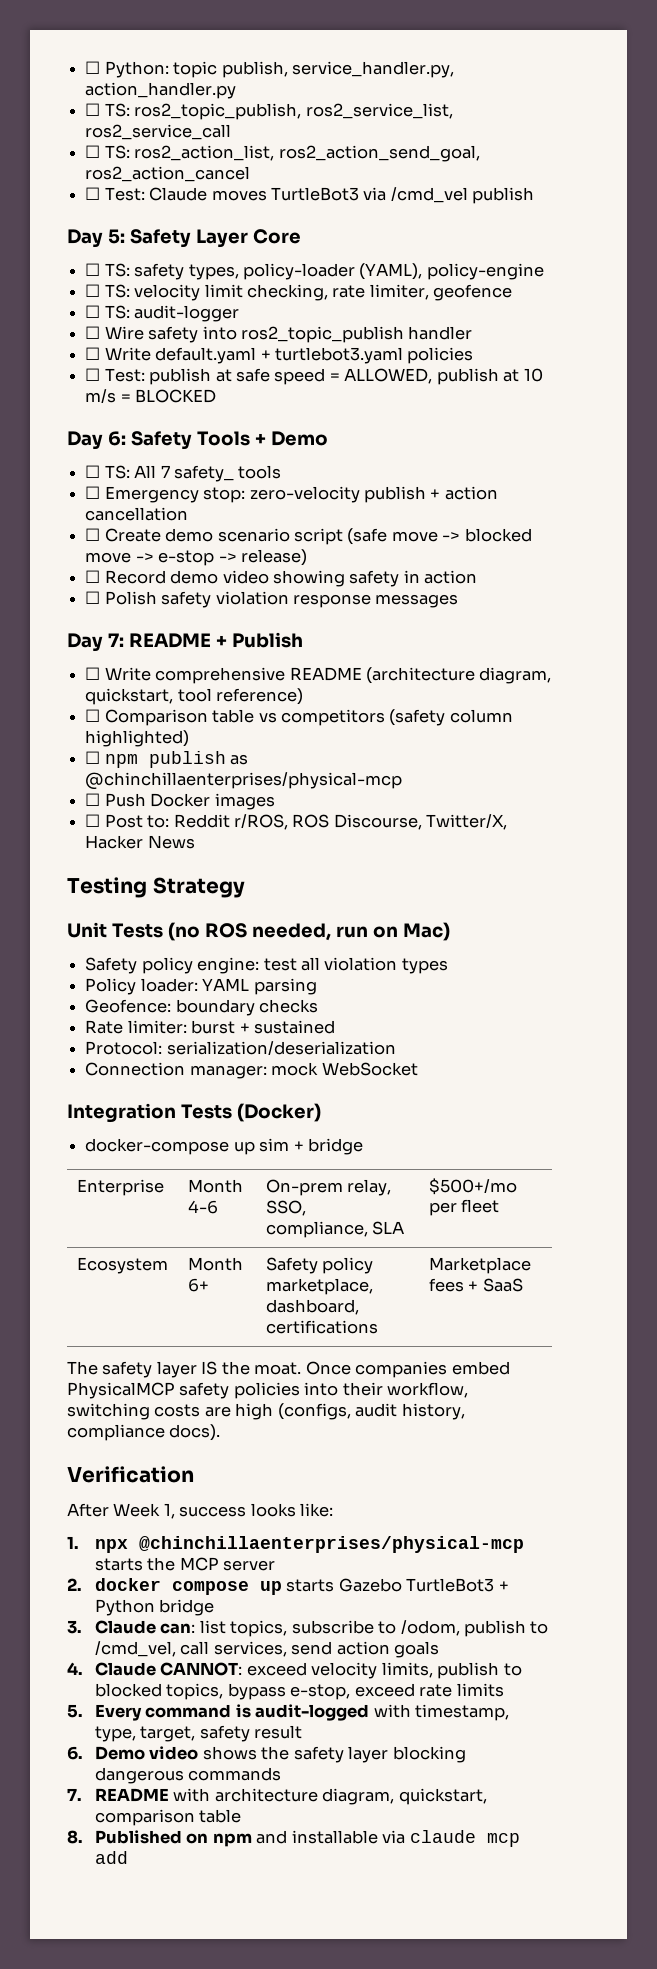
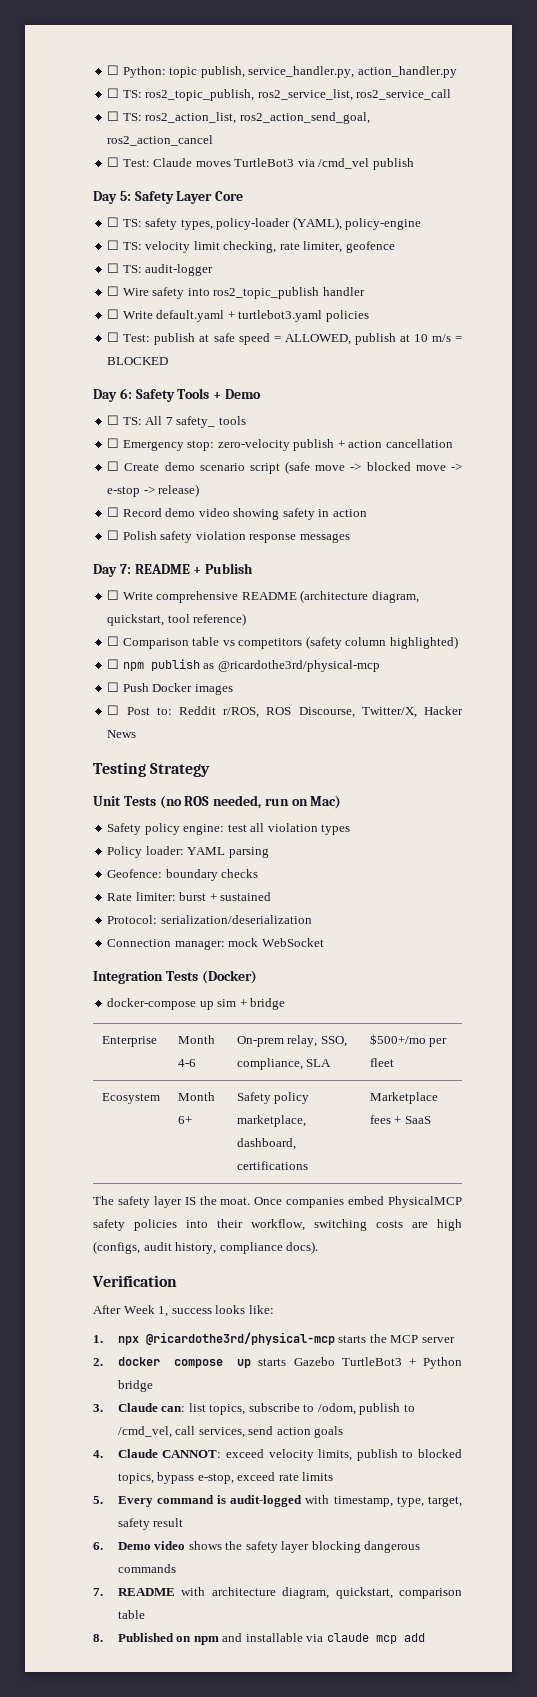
- ☐ npm publish as @chinchillaenterprises/physical-mcp
+ ☐ npm publish as @ricardothe3rd/physical-mcp
- 1. npx @chinchillaenterprises/physical-mcp starts the MCP server
+ 1. npx @ricardothe3rd/physical-mcp starts the MCP server

